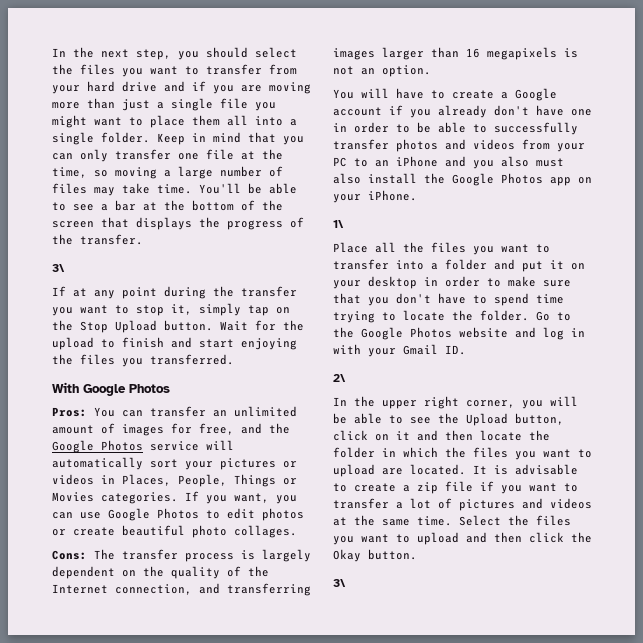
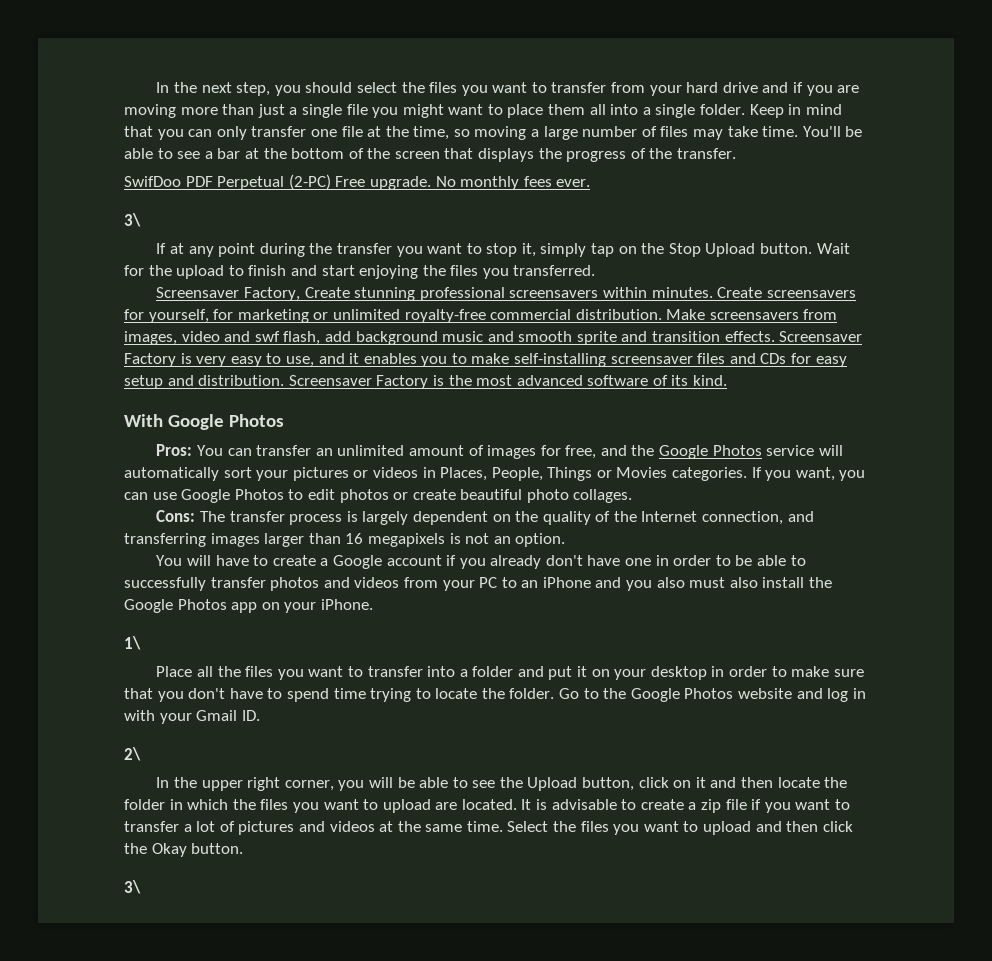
+ SwifDoo PDF Perpetual (2-PC) Free upgrade. No monthly fees ever.
+ Screensaver Factory, Create stunning professional screensavers within minutes. Create screensavers for yourself, for marketing or unlimited royalty-free commercial distribution. Make screensavers from images, video and swf flash, add background music and smooth sprite and transition effects. Screensaver Factory is very easy to use, and it enables you to make self-installing screensaver files and CDs for easy setup and distribution. Screensaver Factory is the most advanced software of its kind.

